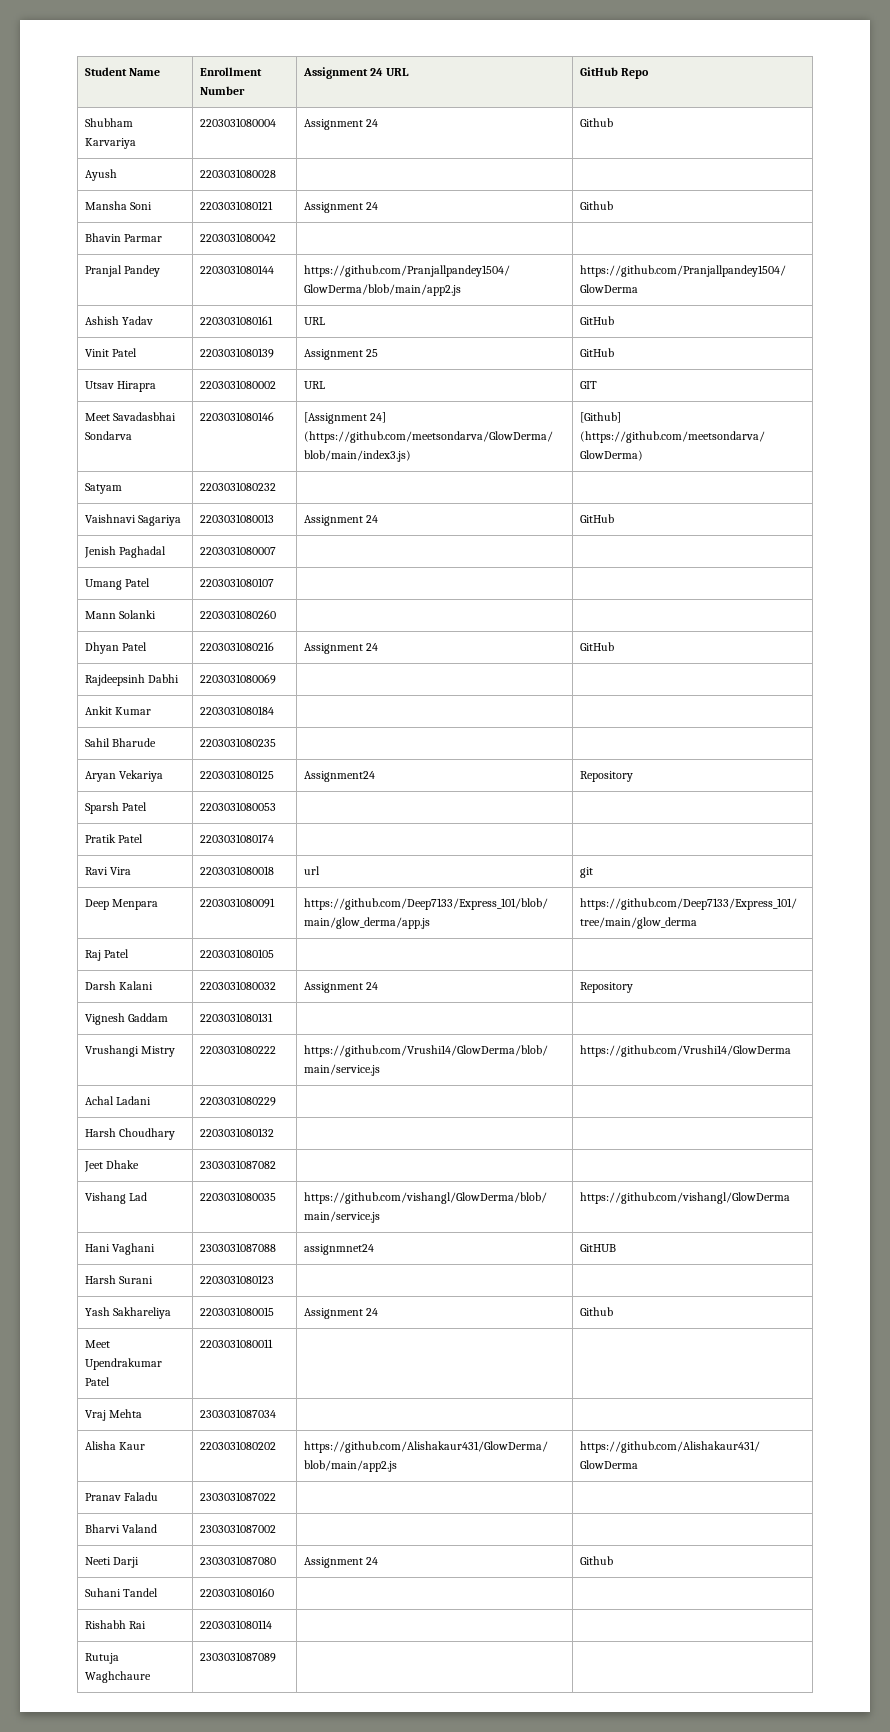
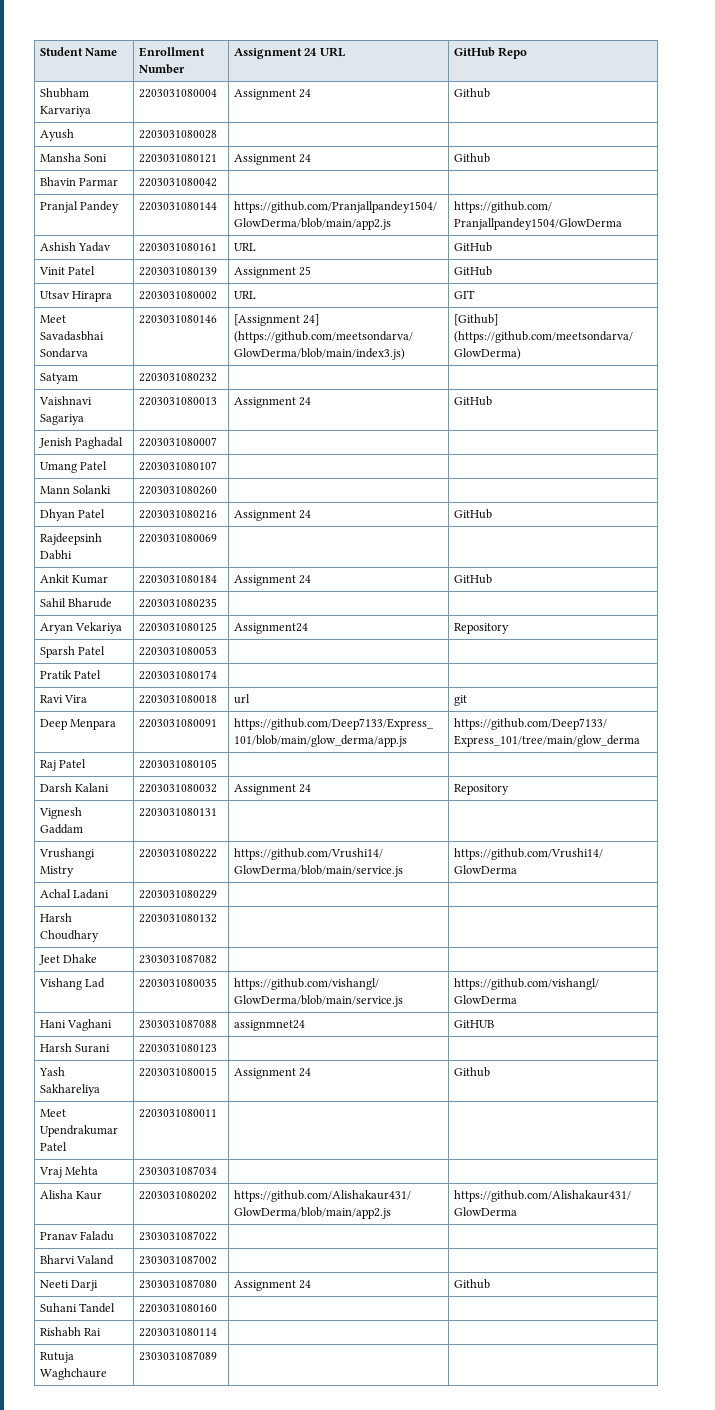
- Ankit Kumar | 2203031080184 | |
+ Ankit Kumar | 2203031080184 | Assignment 24 | GitHub

